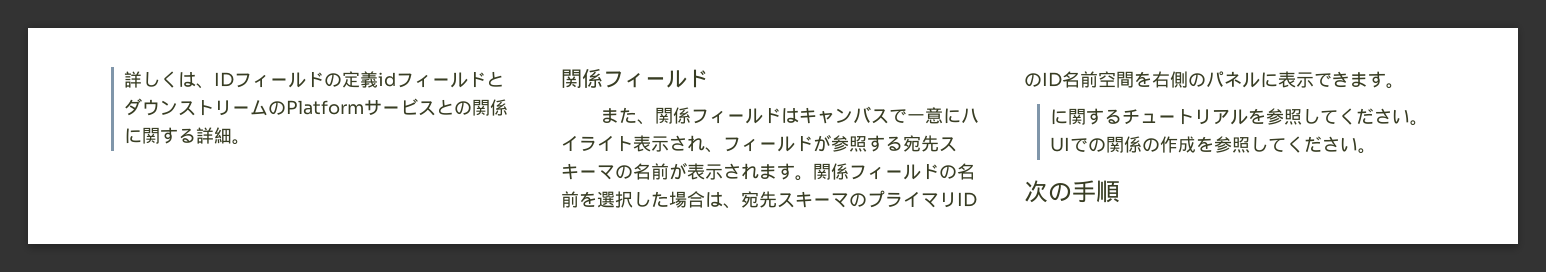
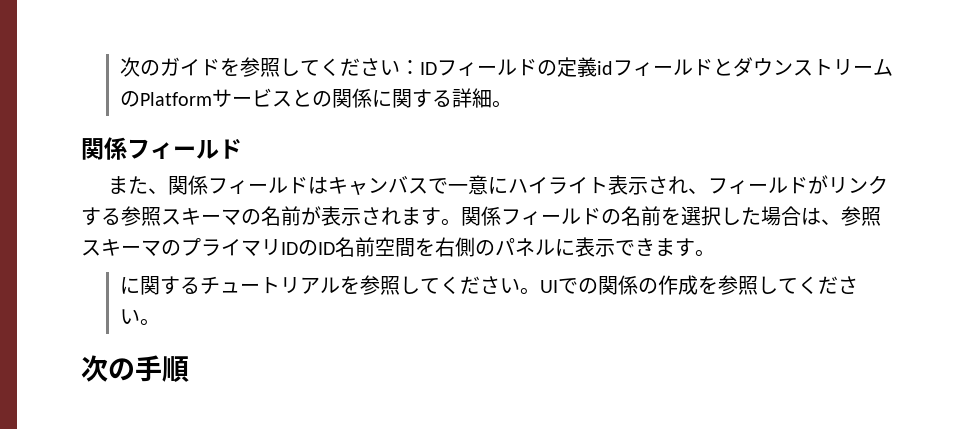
- 詳しくは、IDフィールドの定義idフィールドとダウンストリームのPlatformサービスとの関係に関する詳細。
+ 次のガイドを参照してください：IDフィールドの定義idフィールドとダウンストリームのPlatformサービスとの関係に関する詳細。
- また、関係フィールドはキャンバスで一意にハイライト表示され、フィールドが参照する宛先スキーマの名前が表示されます。
+ また、関係フィールドはキャンバスで一意にハイライト表示され、フィールドがリンクする参照スキーマの名前が表示されます。
- 関係フィールドの名前を選択した場合は、宛先スキーマのプライマリIDのID名前空間を右側のパネルに表示できます。
+ 関係フィールドの名前を選択した場合は、参照スキーマのプライマリIDのID名前空間を右側のパネルに表示できます。

